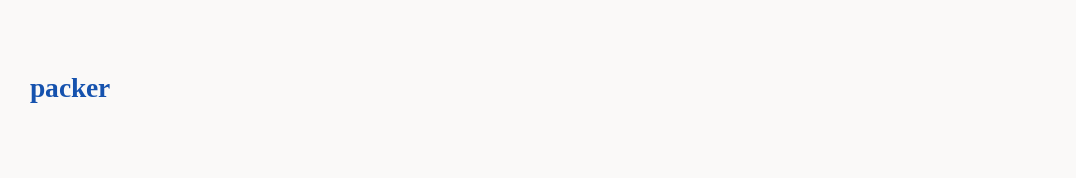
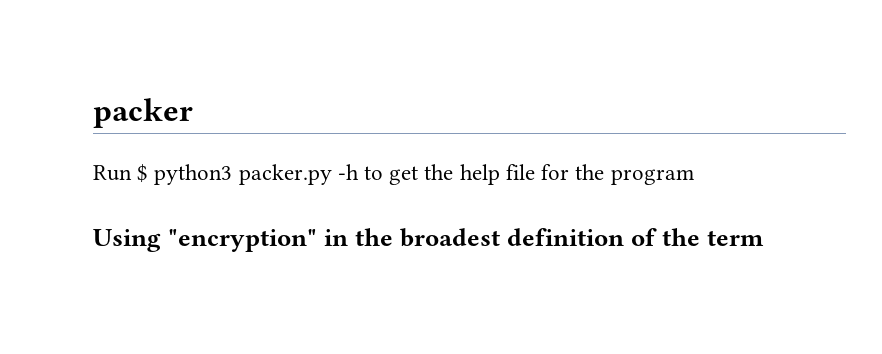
+ Run $ python3 packer.py -h to get the help file for the program
+ Using "encryption" in the broadest definition of the term

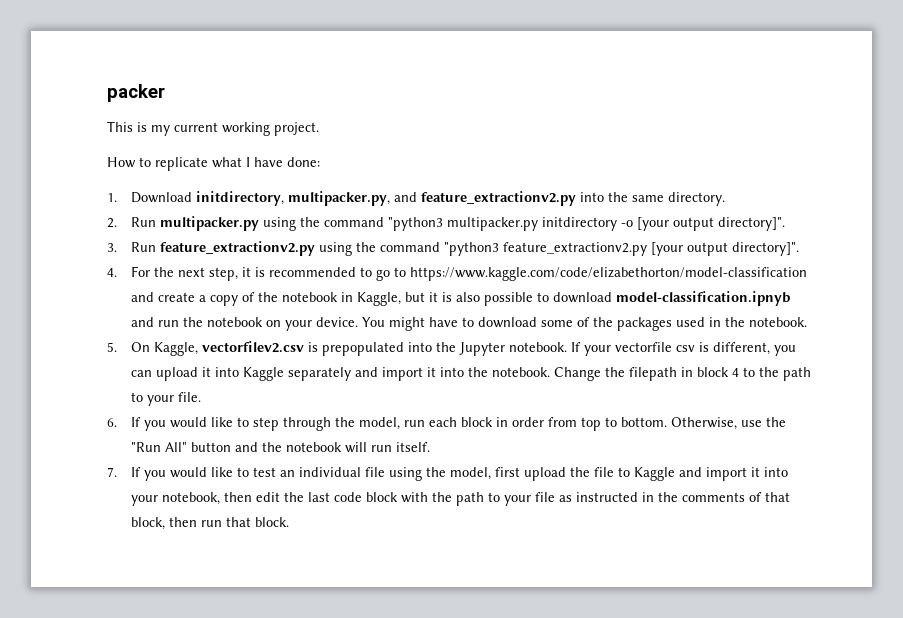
- Run $ python3 packer.py -h to get the help file for the program
- Using "encryption" in the broadest definition of the term
+ This is my current working project.
+ How to replicate what I have done:
+ 1. Download initdirectory, multipacker.py, and feature_extractionv2.py into the same directory.
+ 2. Run multipacker.py using the command "python3 multipacker.py initdirectory -o [your output directory]".
+ 3. Run feature_extractionv2.py using the command "python3 feature_extractionv2.py [your output directory]".
+ 4. For the next step, it is recommended to go to https://www.kaggle.com/code/elizabethorton/model-classification and create a copy of the notebook in Kaggle, but it is also possible to download model-classification.ipnyb and run the notebook on your device. You might have to download some of the packages used in the notebook.
+ 5. On Kaggle, vectorfilev2.csv is prepopulated into the Jupyter notebook. If your vectorfile csv is different, you can upload it into Kaggle separately and import it into the notebook. Change the filepath in block 4 to the path to your file.
+ 6. If you would like to step through the model, run each block in order from top to bottom. Otherwise, use the "Run All" button and the notebook will run itself.
+ 7. If you would like to test an individual file using the model, first upload the file to Kaggle and import it into your notebook, then edit the last code block with the path to your file as instructed in the comments of that block, then run that block.

